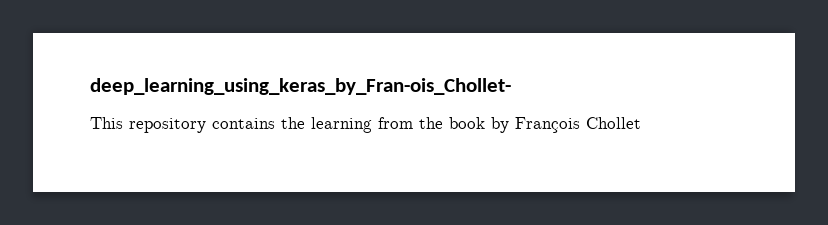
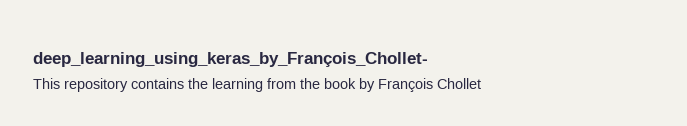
- deep_learning_using_keras_by_Fran-ois_Chollet-
+ deep_learning_using_keras_by_François_Chollet-

